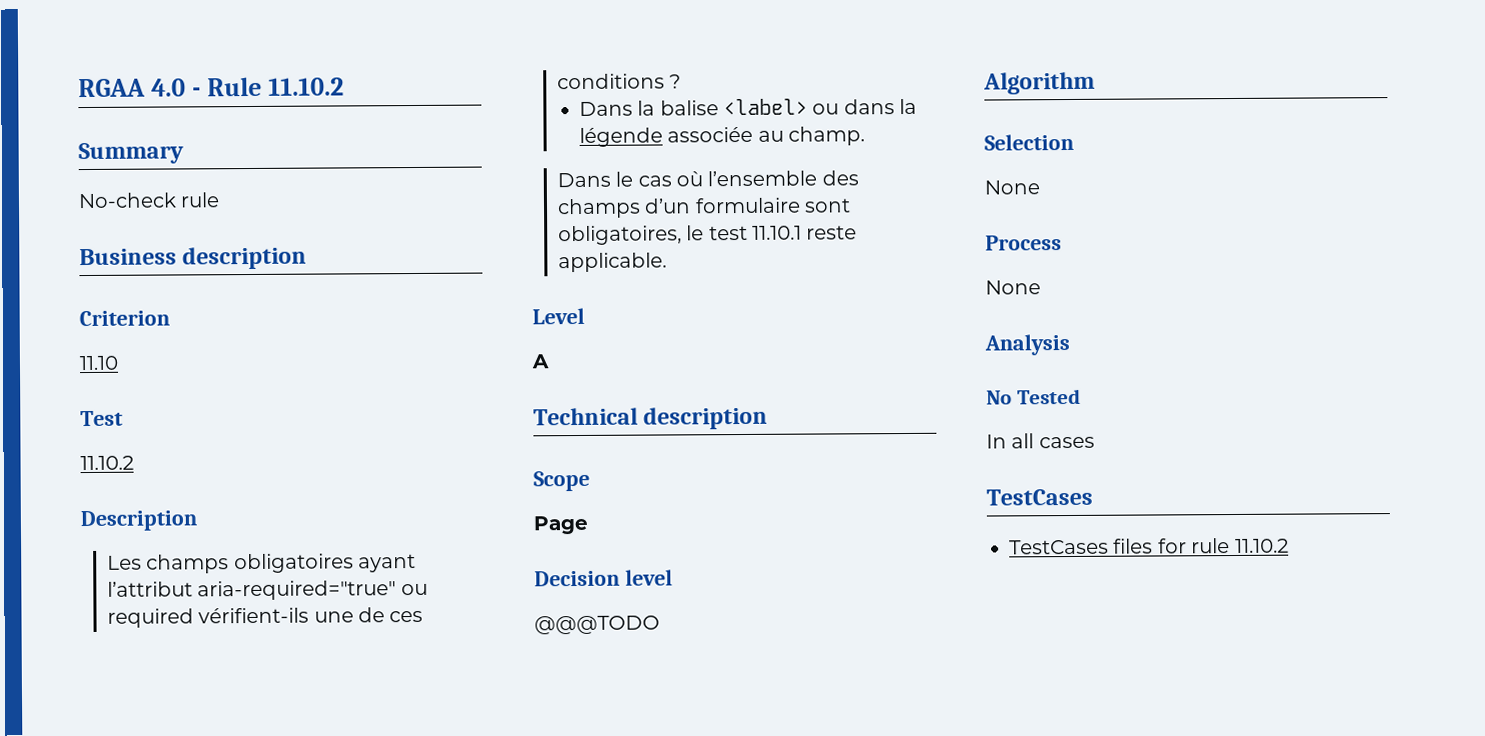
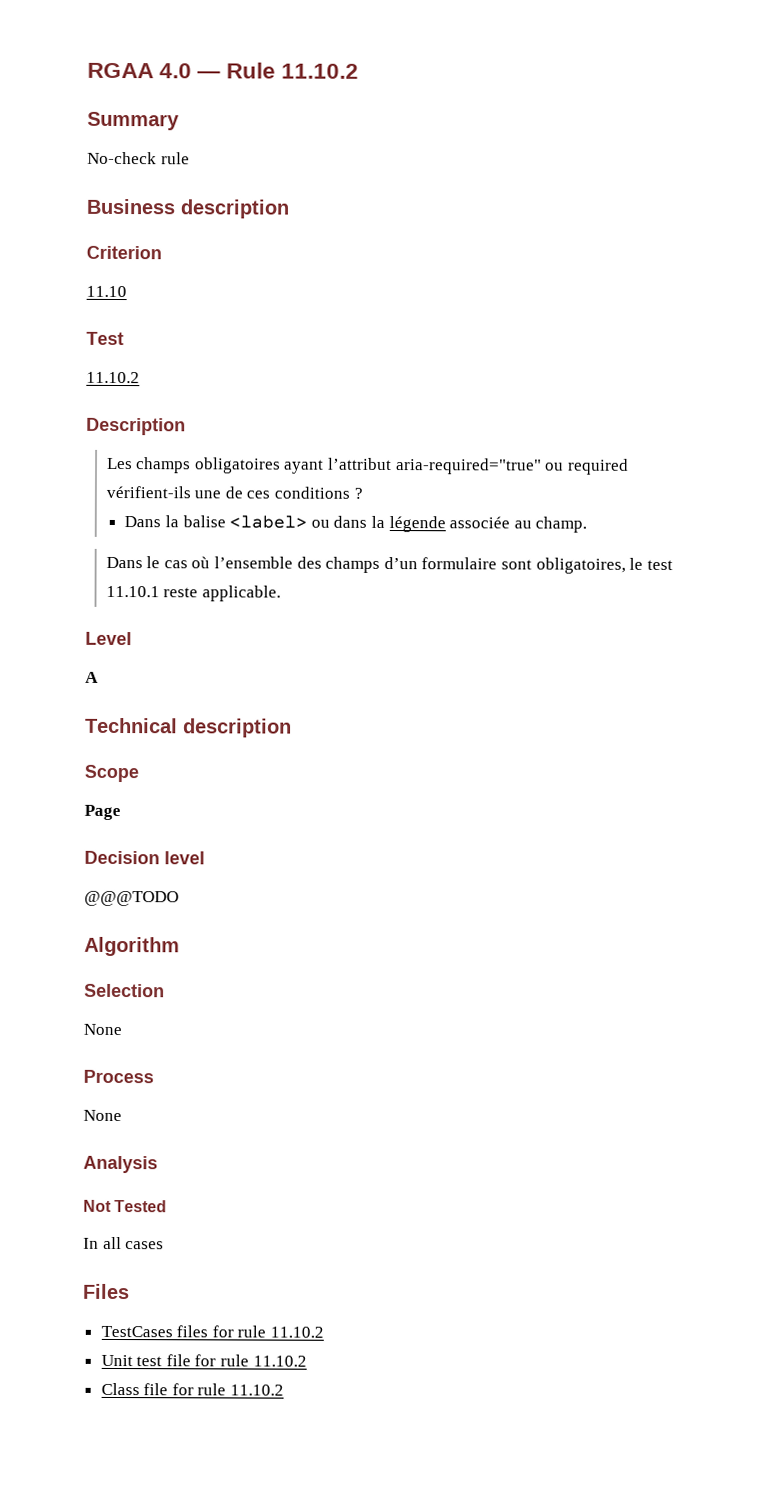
- RGAA 4.0 - Rule 11.10.2
+ RGAA 4.0 — Rule 11.10.2
- No Tested
+ Not Tested
  In all cases
- TestCases
+ Files
+ Unit test file for rule 11.10.2
+ Class file for rule 11.10.2

